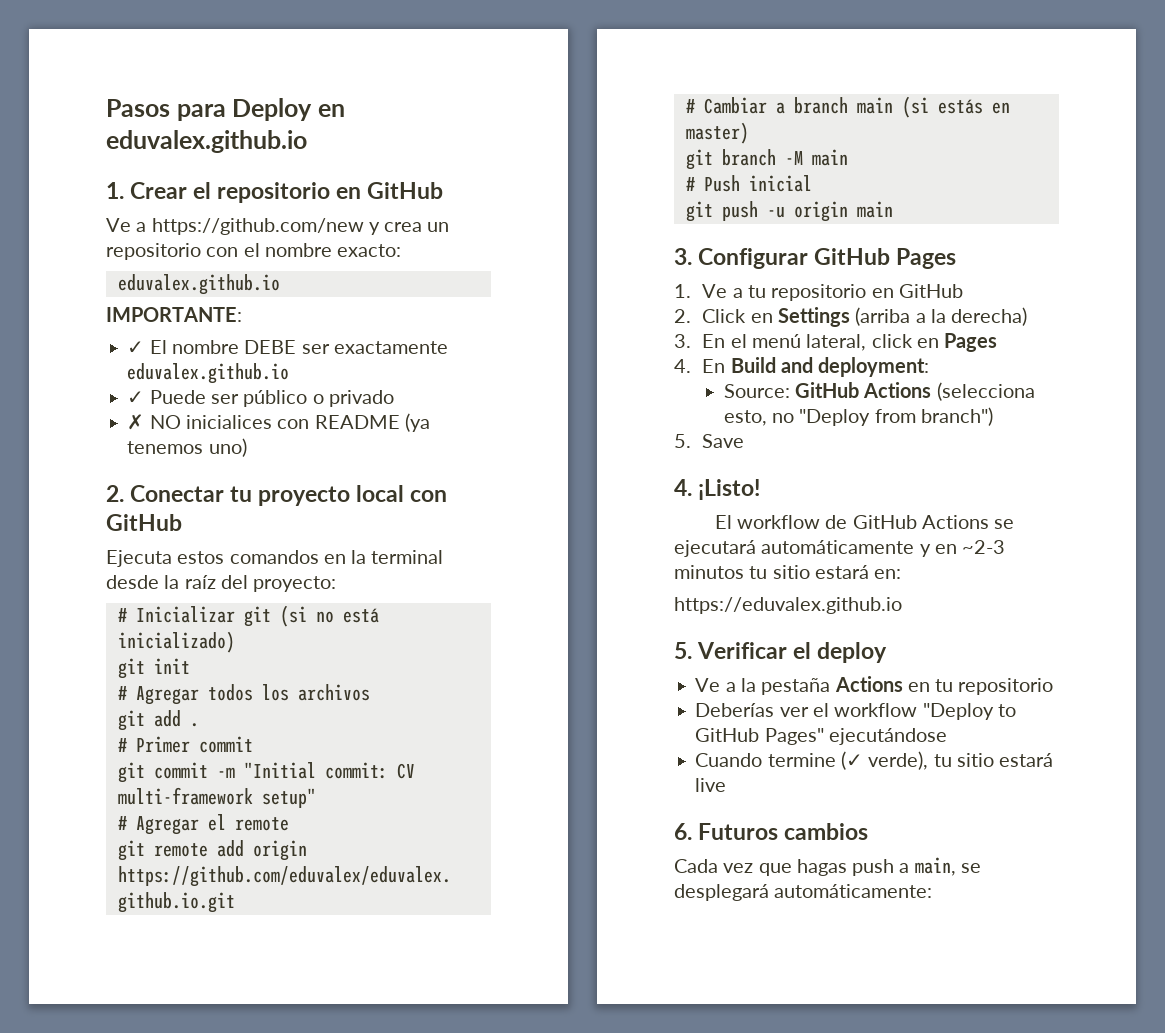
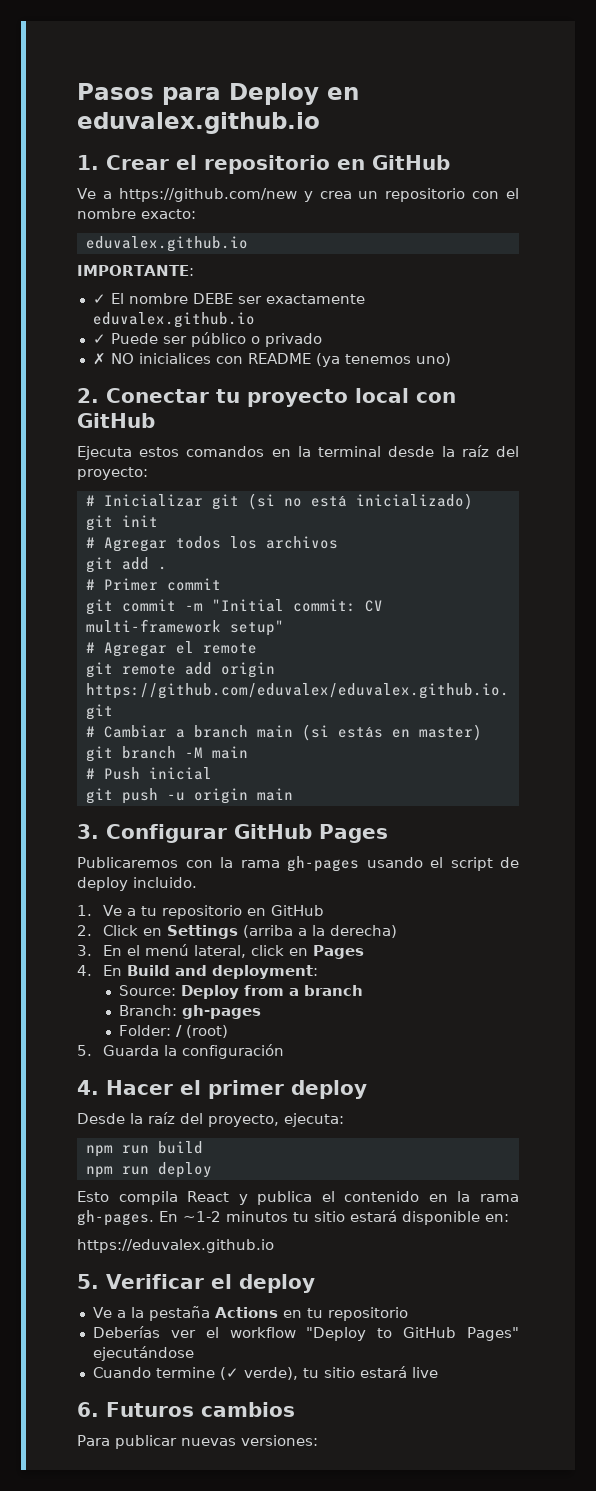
+ Publicaremos con la rama gh-pages usando el script de deploy incluido.
- Source: GitHub Actions (selecciona esto, no "Deploy from branch")
- 5. Save
- 4. ¡Listo!
- El workflow de GitHub Actions se ejecutará automáticamente y en ~2-3 minutos tu sitio estará en:
+ Source: Deploy from a branch
+ Branch: gh-pages
+ Folder: / (root)
+ 5. Guarda la configuración
+ 4. Hacer el primer deploy
+ Desde la raíz del proyecto, ejecuta:
+ npm run build
+ npm run deploy
+ Esto compila React y publica el contenido en la rama gh-pages. En ~1-2 minutos tu sitio estará disponible en:
- Cada vez que hagas push a main, se desplegará automáticamente:
+ Para publicar nuevas versiones:

